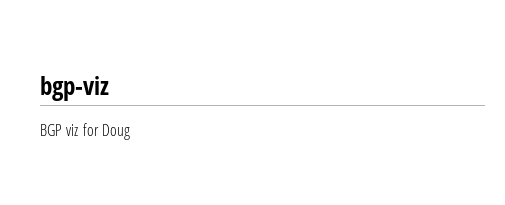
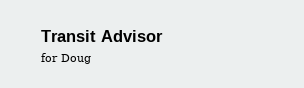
- bgp-viz
- BGP viz for Doug
+ Transit Advisor
+ for Doug

